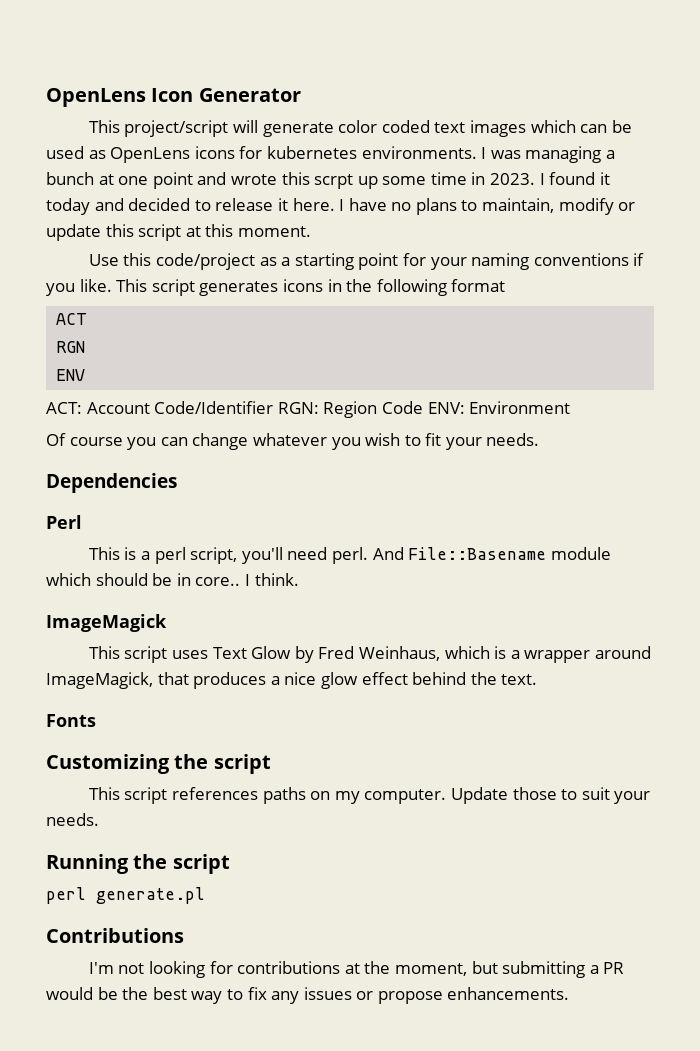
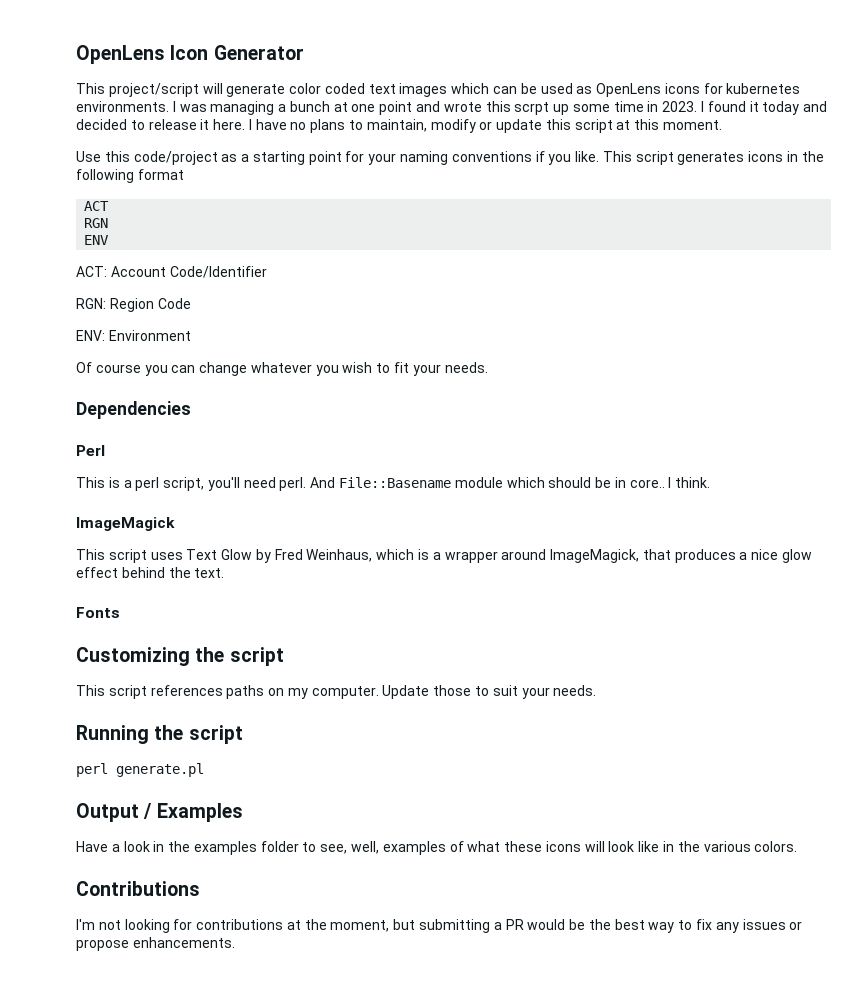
- ACT: Account Code/Identifier RGN: Region Code ENV: Environment
+ ACT: Account Code/Identifier
+ RGN: Region Code
+ ENV: Environment
+ Output / Examples
+ Have a look in the examples folder to see, well, examples of what these icons will look like in the various colors.

